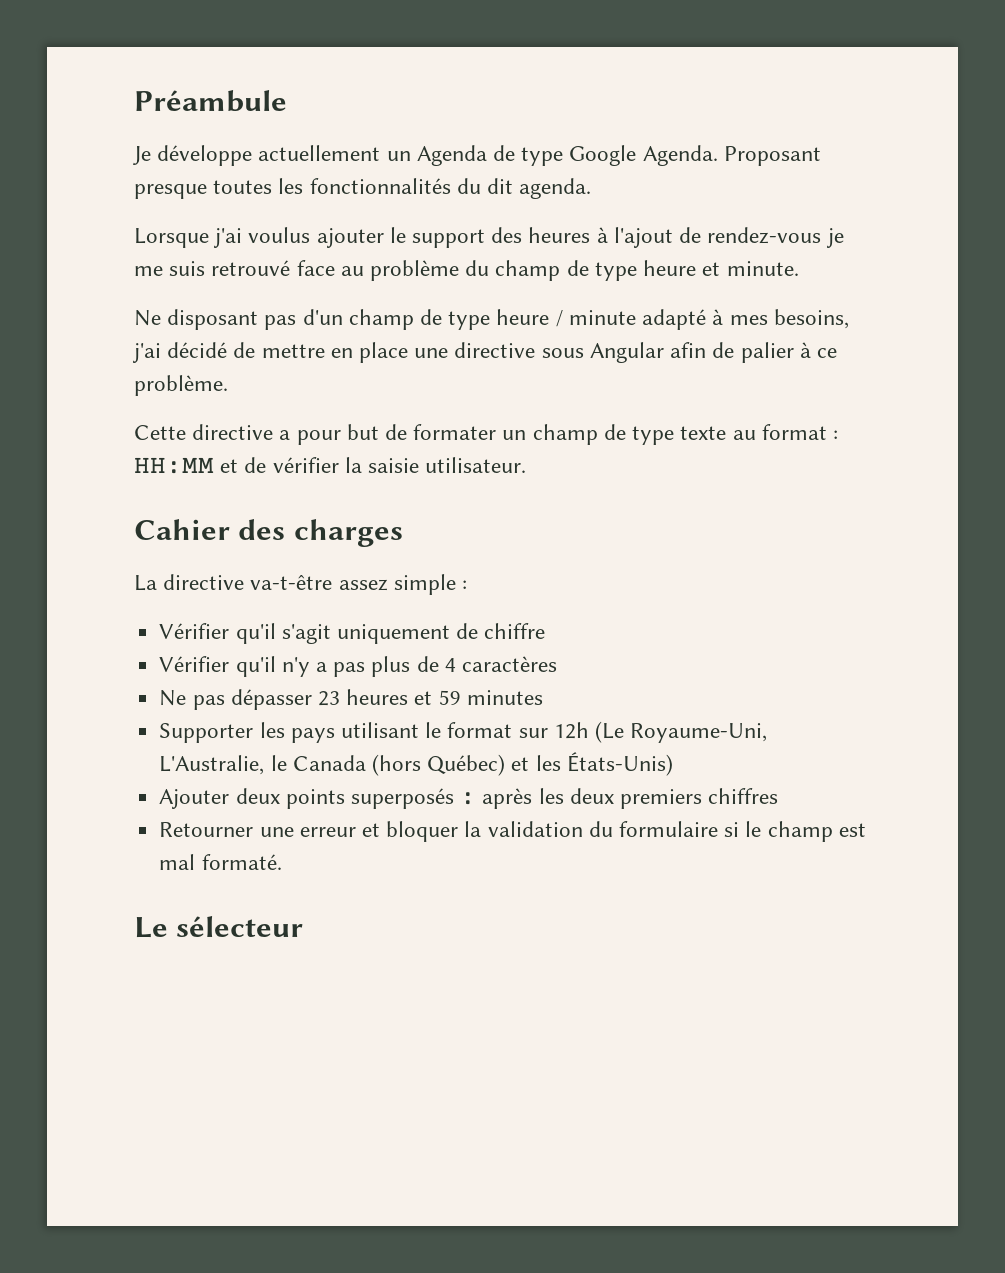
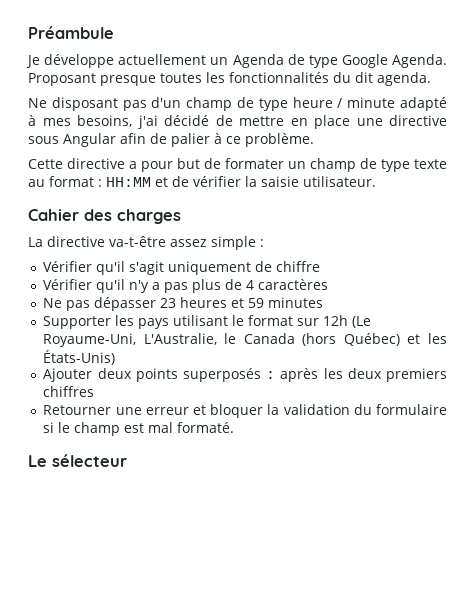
- Lorsque j'ai voulus ajouter le support des heures à l'ajout de rendez-vous je me suis retrouvé face au problème du champ de type heure et minute.

